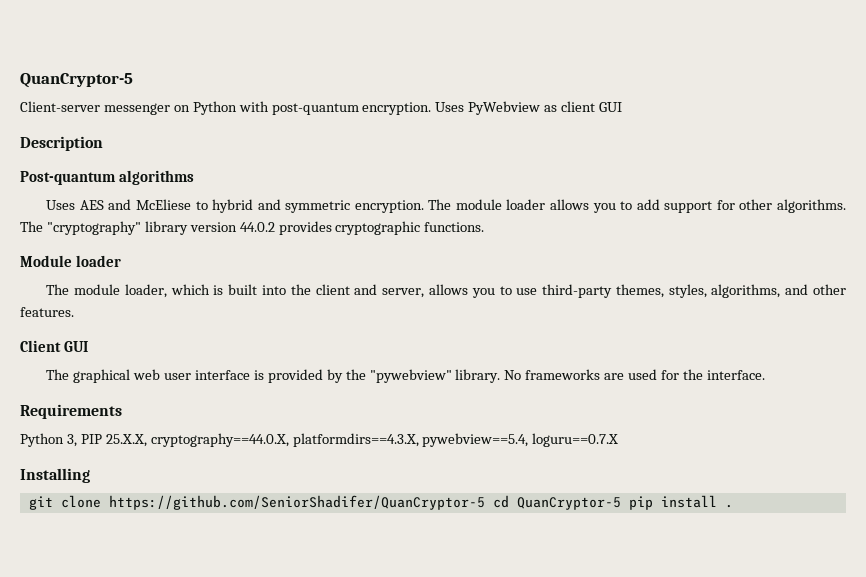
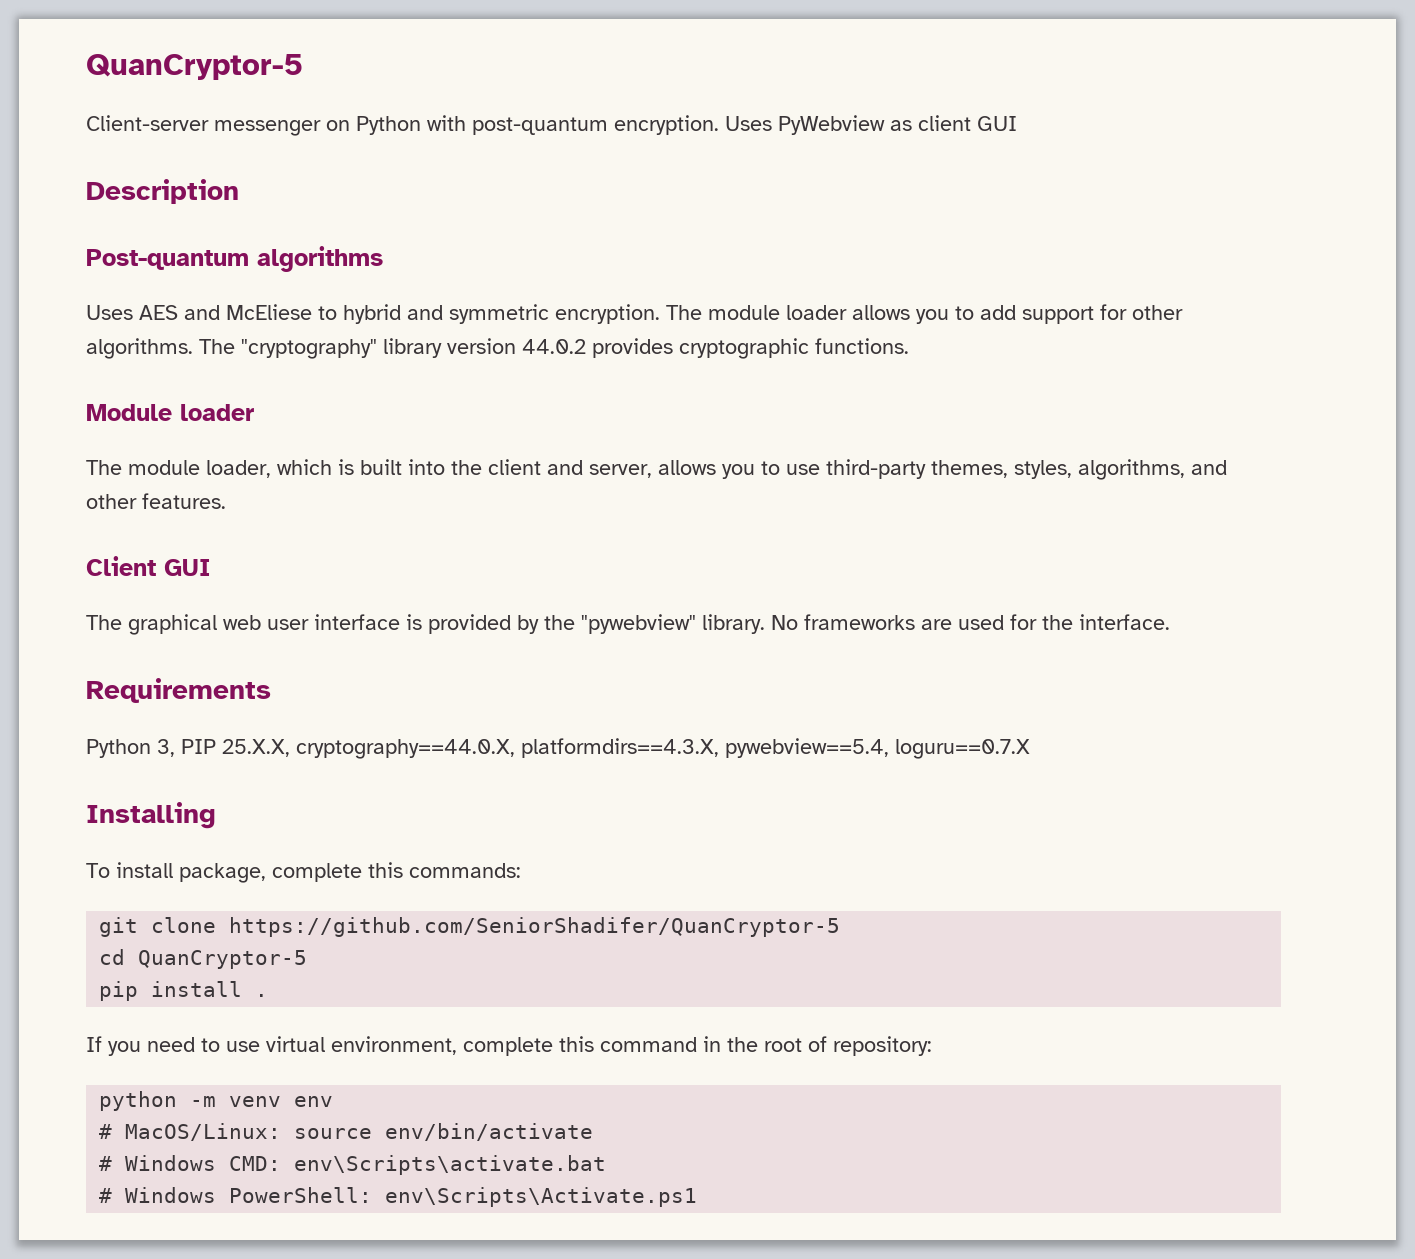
+ To install package, complete this commands:
- git clone https://github.com/SeniorShadifer/QuanCryptor-5 cd QuanCryptor-5 pip install .
+ git clone https://github.com/SeniorShadifer/QuanCryptor-5
+ cd QuanCryptor-5
+ pip install .
+ If you need to use virtual environment, complete this command in the root of repository:
+ python -m venv env
+ # MacOS/Linux: source env/bin/activate
+ # Windows CMD: env\Scripts\activate.bat
+ # Windows PowerShell: env\Scripts\Activate.ps1

